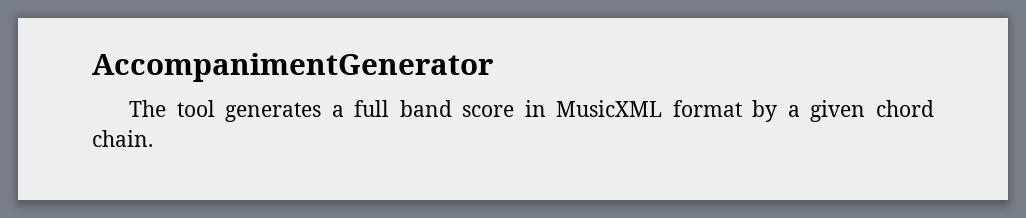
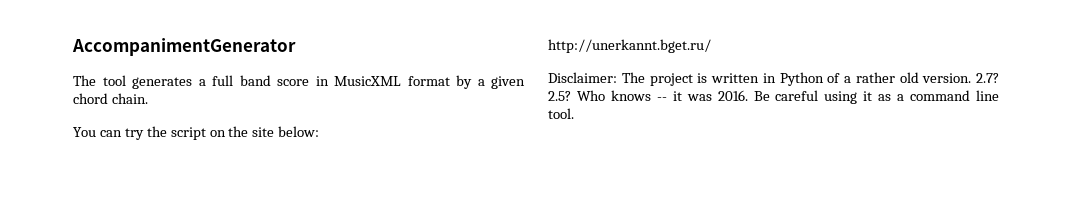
+ You can try the script on the site below:
+ http://unerkannt.bget.ru/
+ Disclaimer: The project is written in Python of a rather old version. 2.7? 2.5? Who knows -- it was 2016. Be careful using it as a command line tool.

